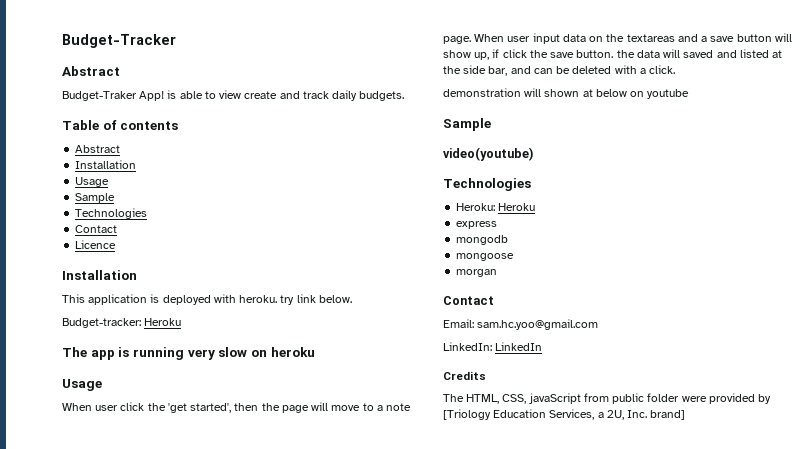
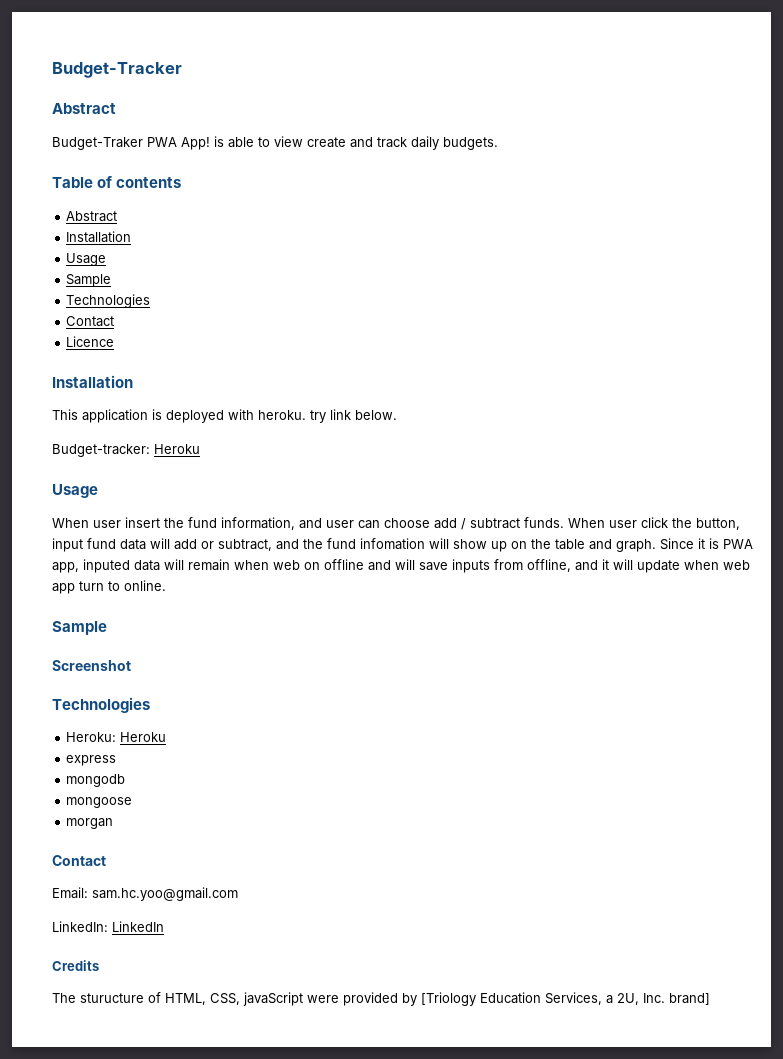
- Budget-Traker App! is able to view create and track daily budgets.
+ Budget-Traker PWA App! is able to view create and track daily budgets.
  Budget-tracker: Heroku
- The app is running very slow on heroku
  Usage
- When user click the 'get started', then the page will move to a note page. When user input data on the textareas and a save button will show up, if click the save button. the data will saved and listed at the side bar, and can be deleted with a click.
- demonstration will shown at below on youtube
+ When user insert the fund information, and user can choose add / subtract funds. When user click the button, input fund data will add or subtract, and the fund infomation will show up on the table and graph. Since it is PWA app, inputed data will remain when web on offline and will save inputs from offline, and it will update when web app turn to online.
  Sample
- video(youtube)
+ Screenshot
- The HTML, CSS, javaScript from public folder were provided by [Triology Education Services, a 2U, Inc. brand]
+ The sturucture of HTML, CSS, javaScript were provided by [Triology Education Services, a 2U, Inc. brand]

